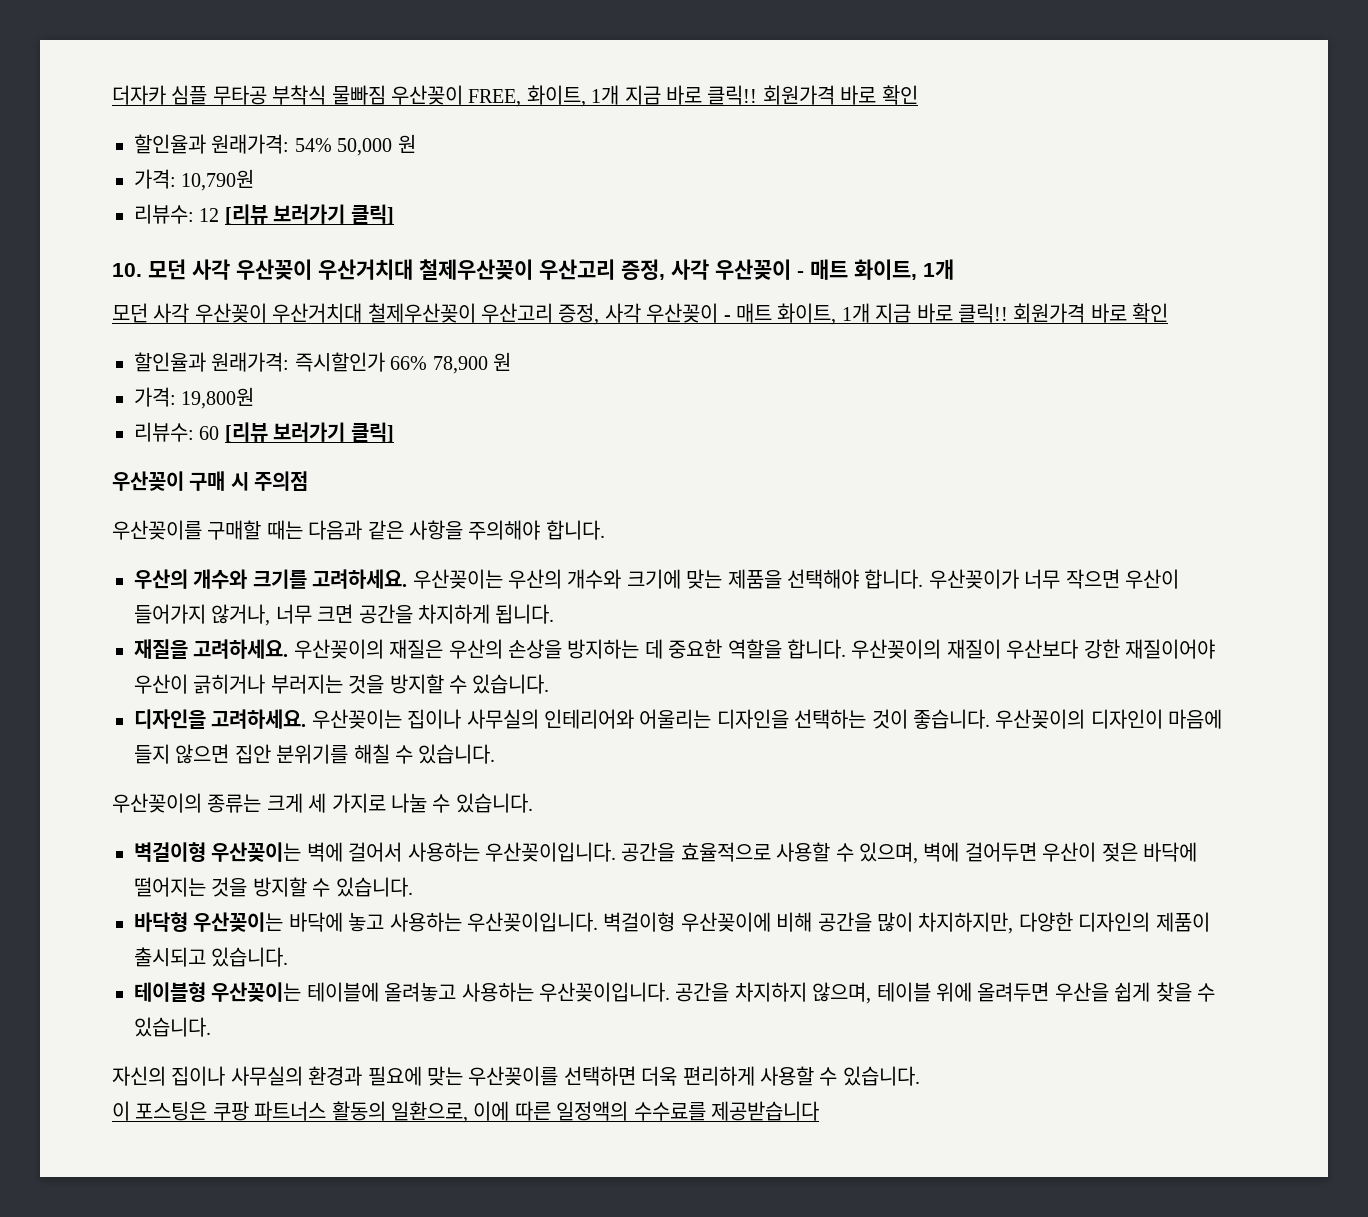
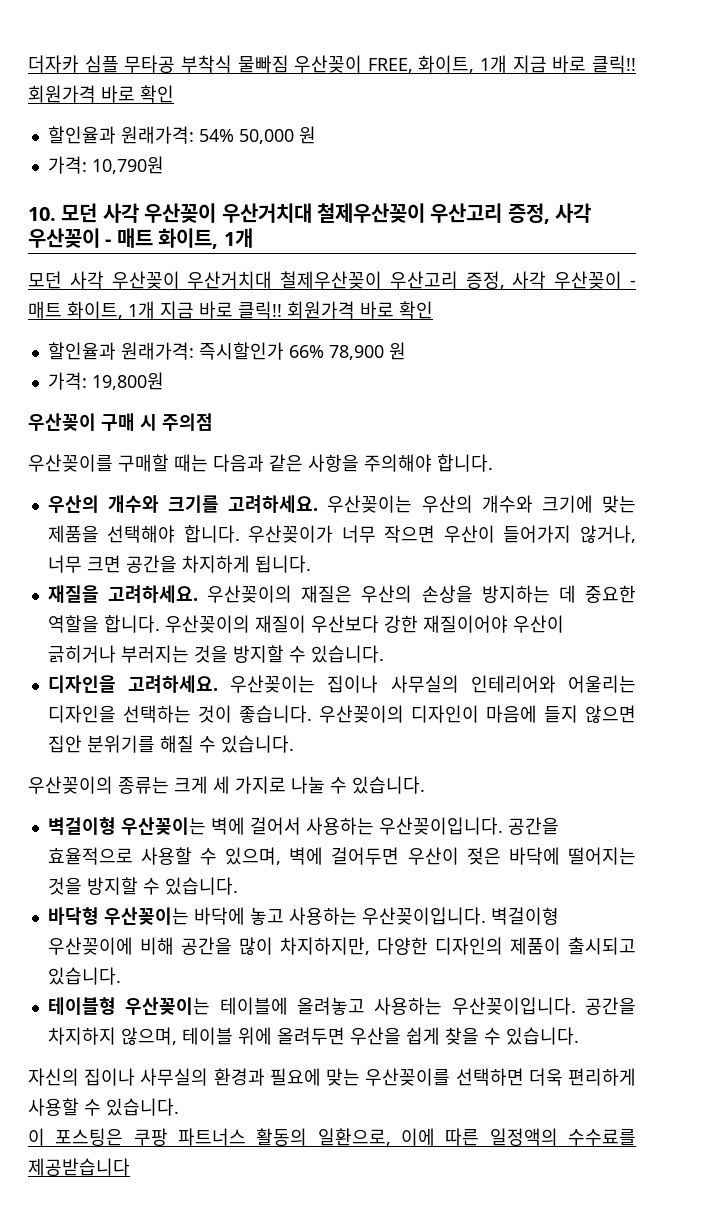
- 리뷰수: 12 [리뷰 보러가기 클릭]
- 리뷰수: 60 [리뷰 보러가기 클릭]

